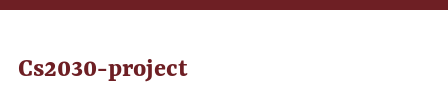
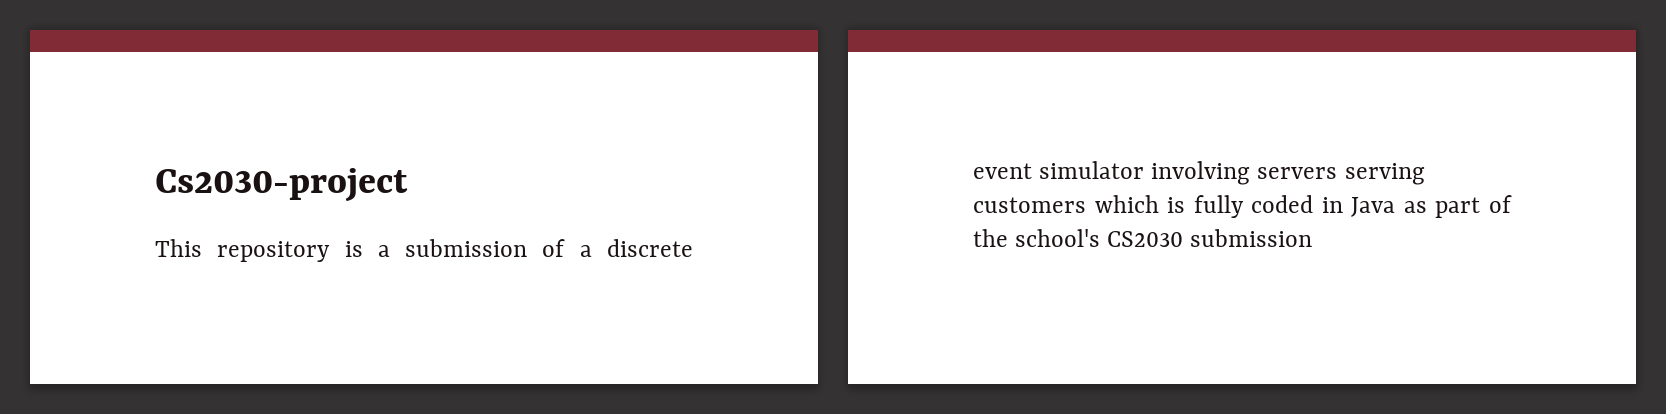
+ This repository is a submission of a discrete event simulator involving servers serving customers which is fully coded in Java as part of the school's CS2030 submission

